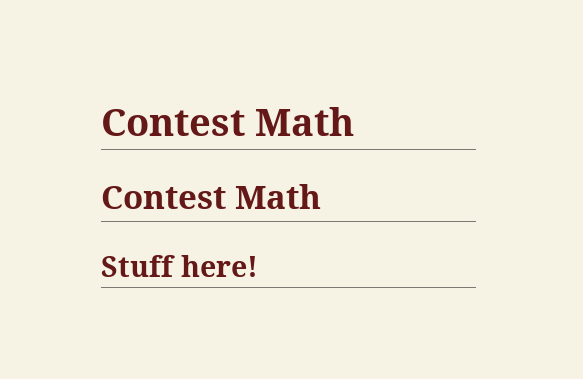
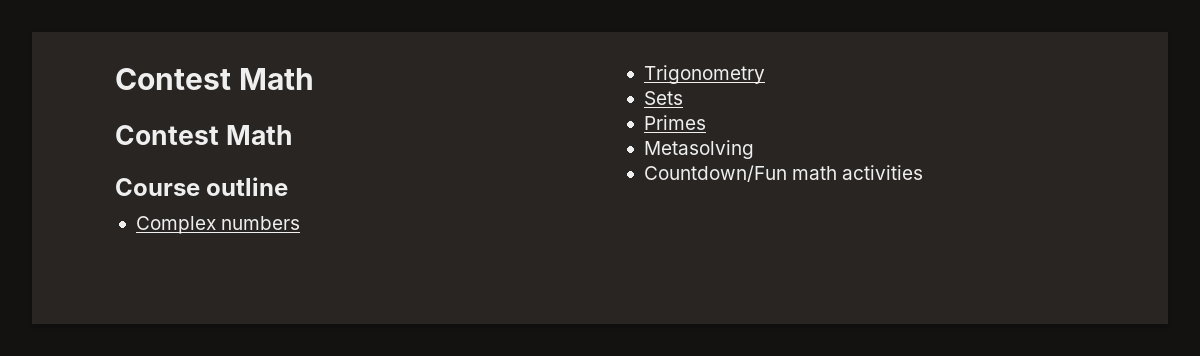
- Stuff here!
+ Course outline
+ Complex numbers
+ Trigonometry
+ Sets
+ Primes
+ Metasolving
+ Countdown/Fun math activities

